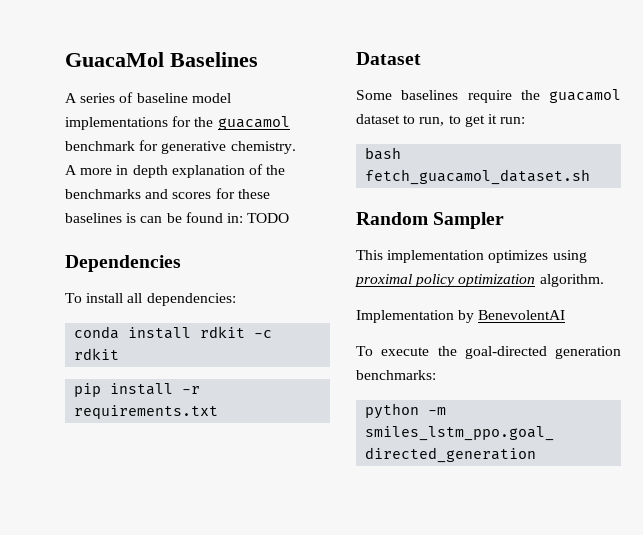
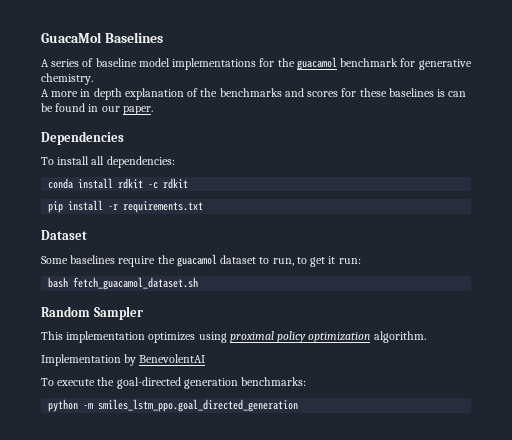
- A more in depth explanation of the benchmarks and scores for these baselines is can be found in: TODO
+ A more in depth explanation of the benchmarks and scores for these baselines is can be found in our paper.

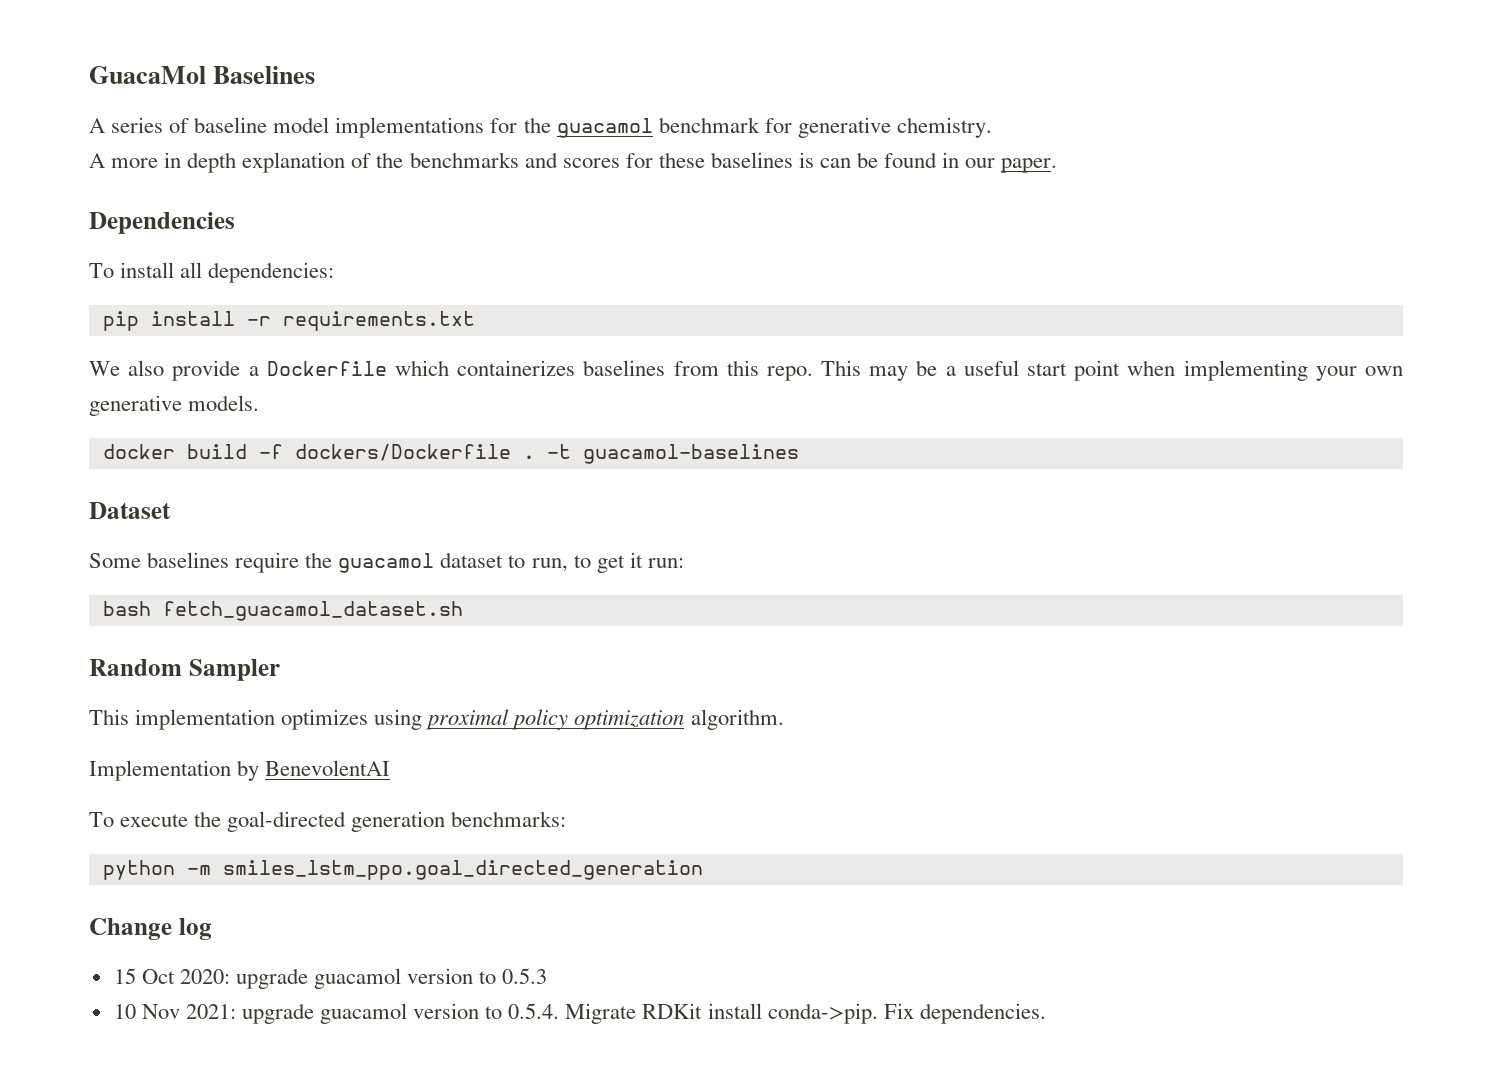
- conda install rdkit -c rdkit
+ We also provide a Dockerfile which containerizes baselines from this repo. This may be a useful start point when implementing your own generative models.
+ docker build -f dockers/Dockerfile . -t guacamol-baselines
+ Change log
+ 15 Oct 2020: upgrade guacamol version to 0.5.3
+ 10 Nov 2021: upgrade guacamol version to 0.5.4. Migrate RDKit install conda->pip. Fix dependencies.

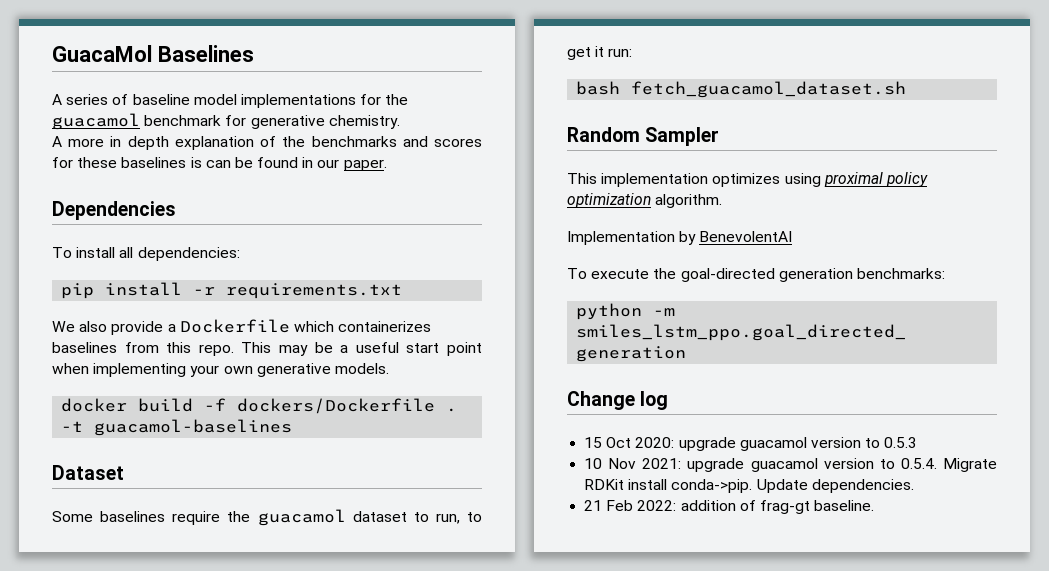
- Fix dependencies.
+ Update dependencies.
+ 21 Feb 2022: addition of frag-gt baseline.

